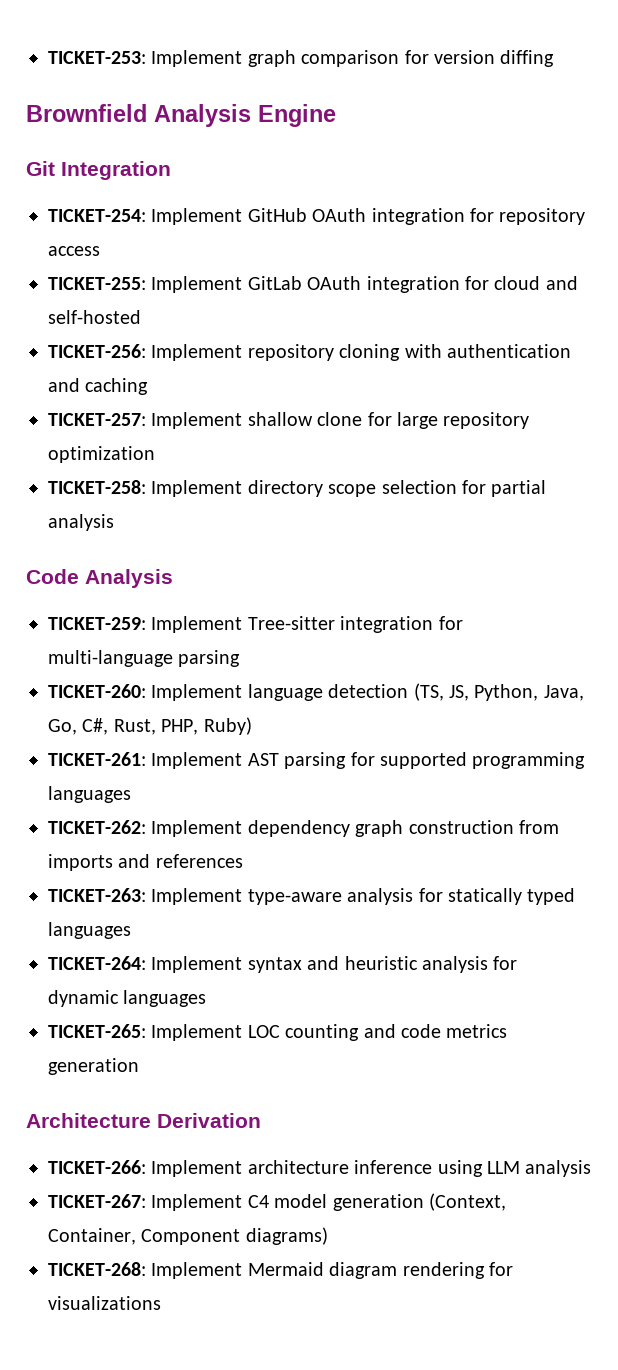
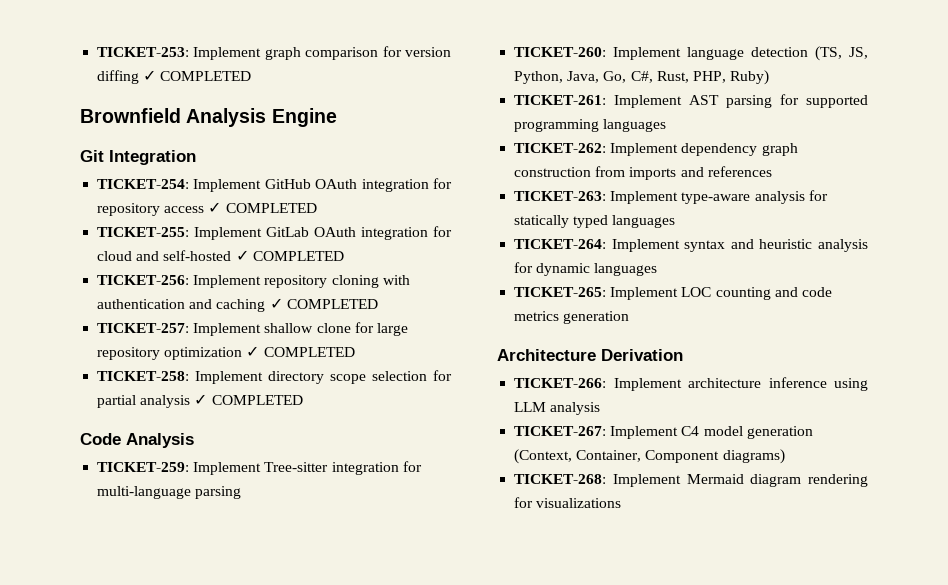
- TICKET-253: Implement graph comparison for version diffing
+ TICKET-253: Implement graph comparison for version diffing ✓ COMPLETED
- TICKET-254: Implement GitHub OAuth integration for repository access
+ TICKET-254: Implement GitHub OAuth integration for repository access ✓ COMPLETED
- TICKET-255: Implement GitLab OAuth integration for cloud and self-hosted
+ TICKET-255: Implement GitLab OAuth integration for cloud and self-hosted ✓ COMPLETED
- TICKET-256: Implement repository cloning with authentication and caching
+ TICKET-256: Implement repository cloning with authentication and caching ✓ COMPLETED
- TICKET-257: Implement shallow clone for large repository optimization
+ TICKET-257: Implement shallow clone for large repository optimization ✓ COMPLETED
- TICKET-258: Implement directory scope selection for partial analysis
+ TICKET-258: Implement directory scope selection for partial analysis ✓ COMPLETED

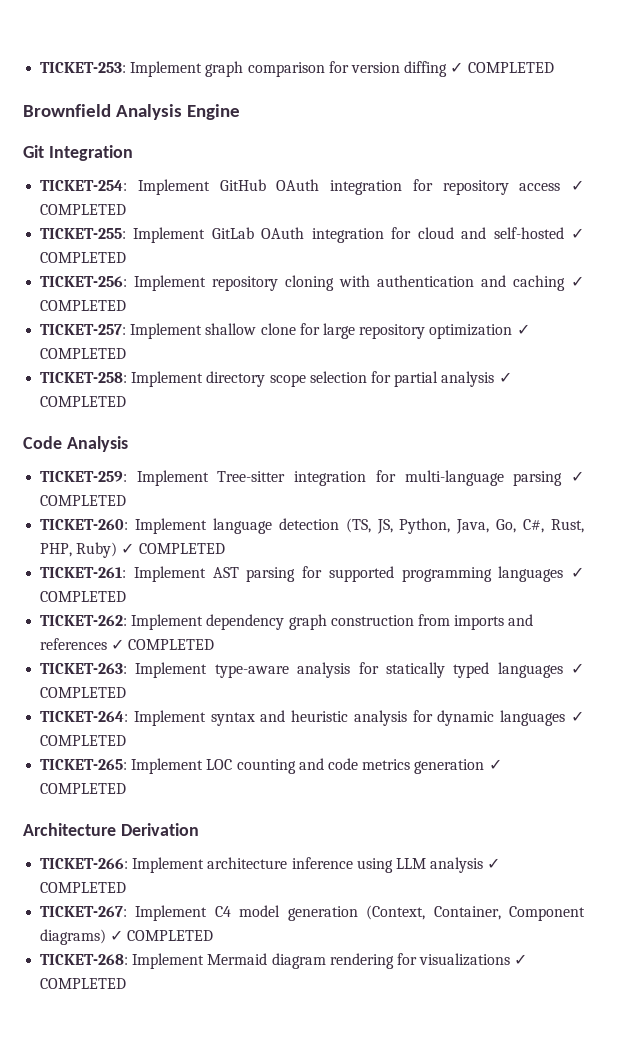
- TICKET-259: Implement Tree-sitter integration for multi-language parsing
+ TICKET-259: Implement Tree-sitter integration for multi-language parsing ✓ COMPLETED
- TICKET-260: Implement language detection (TS, JS, Python, Java, Go, C#, Rust, PHP, Ruby)
+ TICKET-260: Implement language detection (TS, JS, Python, Java, Go, C#, Rust, PHP, Ruby) ✓ COMPLETED
- TICKET-261: Implement AST parsing for supported programming languages
+ TICKET-261: Implement AST parsing for supported programming languages ✓ COMPLETED
- TICKET-262: Implement dependency graph construction from imports and references
+ TICKET-262: Implement dependency graph construction from imports and references ✓ COMPLETED
- TICKET-263: Implement type-aware analysis for statically typed languages
+ TICKET-263: Implement type-aware analysis for statically typed languages ✓ COMPLETED
- TICKET-264: Implement syntax and heuristic analysis for dynamic languages
+ TICKET-264: Implement syntax and heuristic analysis for dynamic languages ✓ COMPLETED
- TICKET-265: Implement LOC counting and code metrics generation
+ TICKET-265: Implement LOC counting and code metrics generation ✓ COMPLETED
- TICKET-266: Implement architecture inference using LLM analysis
+ TICKET-266: Implement architecture inference using LLM analysis ✓ COMPLETED
- TICKET-267: Implement C4 model generation (Context, Container, Component diagrams)
+ TICKET-267: Implement C4 model generation (Context, Container, Component diagrams) ✓ COMPLETED
- TICKET-268: Implement Mermaid diagram rendering for visualizations
+ TICKET-268: Implement Mermaid diagram rendering for visualizations ✓ COMPLETED

